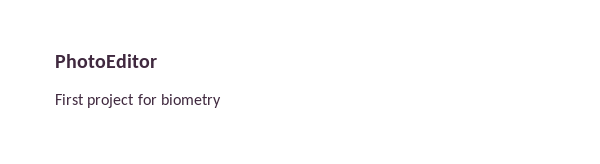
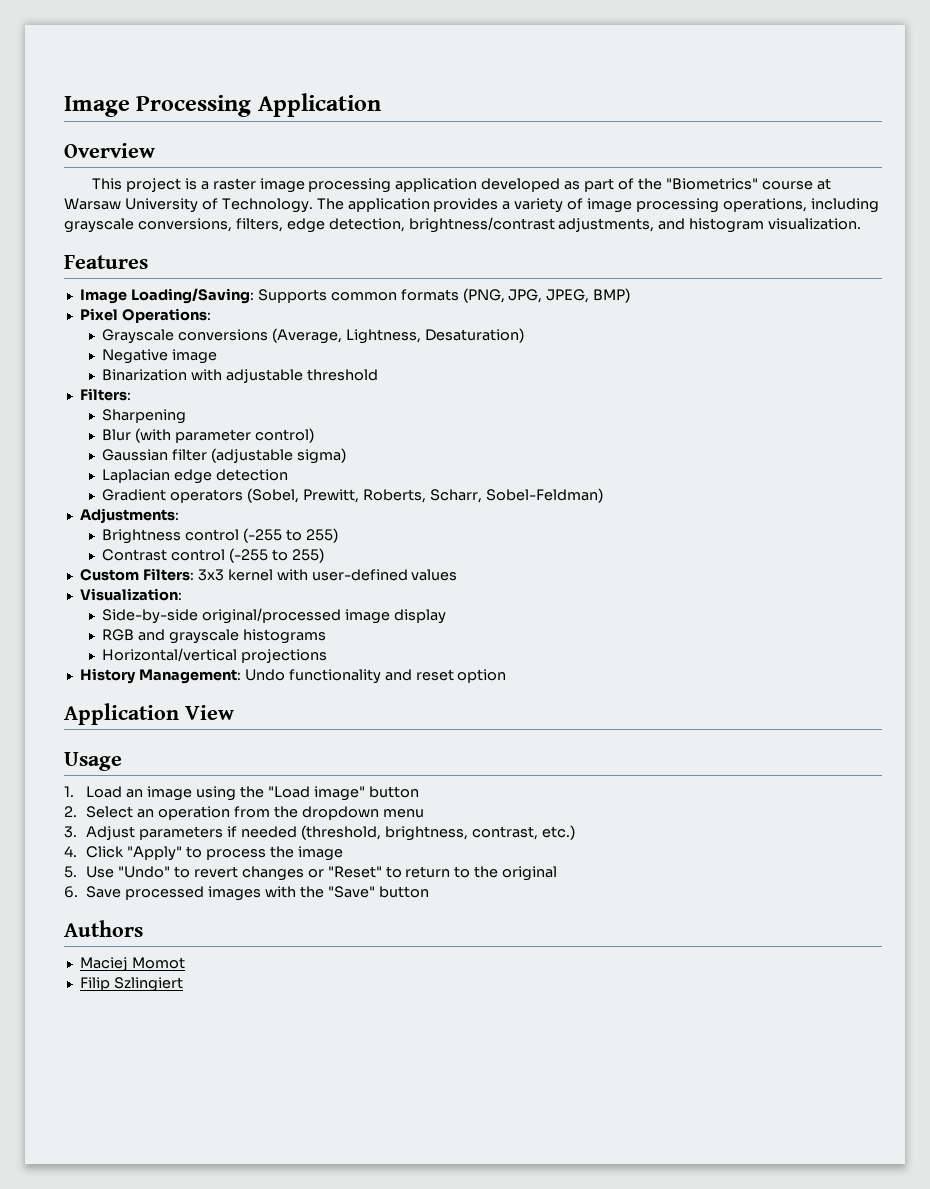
- PhotoEditor
- First project for biometry
+ Image Processing Application
+ Overview
+ This project is a raster image processing application developed as part of the "Biometrics" course at Warsaw University of Technology. The application provides a variety of image processing operations, including grayscale conversions, filters, edge detection, brightness/contrast adjustments, and histogram visualization.
+ Features
+ Image Loading/Saving: Supports common formats (PNG, JPG, JPEG, BMP)
+ Pixel Operations:
+ Grayscale conversions (Average, Lightness, Desaturation)
+ Negative image
+ Binarization with adjustable threshold
+ Filters:
+ Sharpening
+ Blur (with parameter control)
+ Gaussian filter (adjustable sigma)
+ Laplacian edge detection
+ Gradient operators (Sobel, Prewitt, Roberts, Scharr, Sobel-Feldman)
+ Adjustments:
+ Brightness control (-255 to 255)
+ Contrast control (-255 to 255)
+ Custom Filters: 3x3 kernel with user-defined values
+ Visualization:
+ Side-by-side original/processed image display
+ RGB and grayscale histograms
+ Horizontal/vertical projections
+ History Management: Undo functionality and reset option
+ Application View
+ Usage
+ 1. Load an image using the "Load image" button
+ 2. Select an operation from the dropdown menu
+ 3. Adjust parameters if needed (threshold, brightness, contrast, etc.)
+ 4. Click "Apply" to process the image
+ 5. Use "Undo" to revert changes or "Reset" to return to the original
+ 6. Save processed images with the "Save" button
+ Authors
+ Maciej Momot
+ Filip Szlingiert

